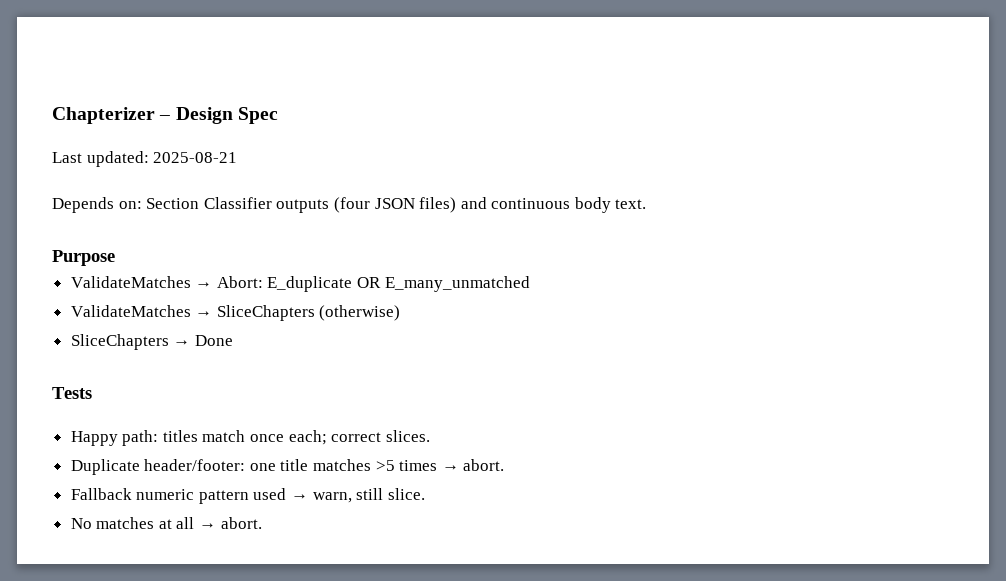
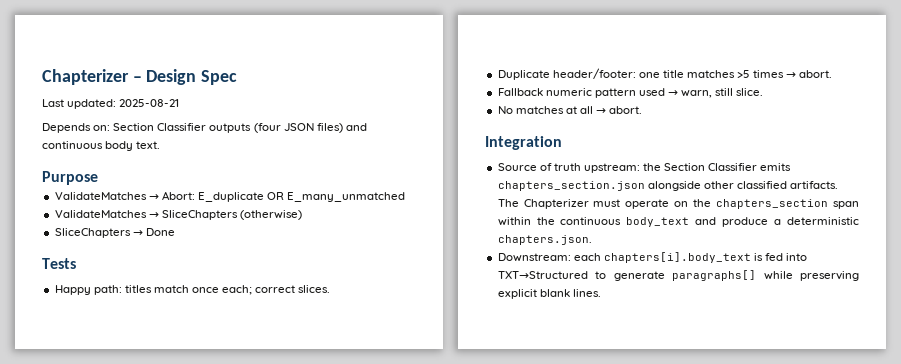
+ Integration
+ Source of truth upstream: the Section Classifier emits chapters_section.json alongside other classified artifacts. The Chapterizer must operate on the chapters_section span within the continuous body_text and produce a deterministic chapters.json.
+ Downstream: each chapters[i].body_text is fed into TXT→Structured to generate paragraphs[] while preserving explicit blank lines.

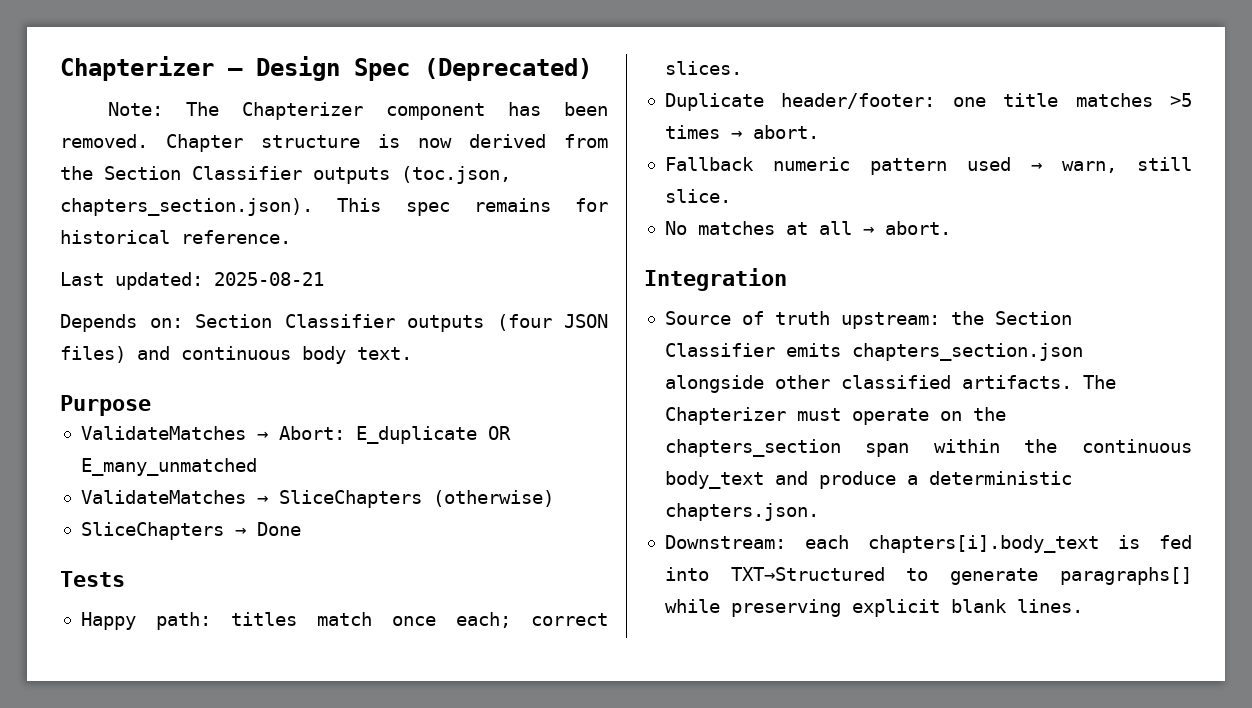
- Chapterizer – Design Spec
+ Chapterizer – Design Spec (Deprecated)
+ Note: The Chapterizer component has been removed. Chapter structure is now derived from the Section Classifier outputs (toc.json, chapters_section.json). This spec remains for historical reference.

